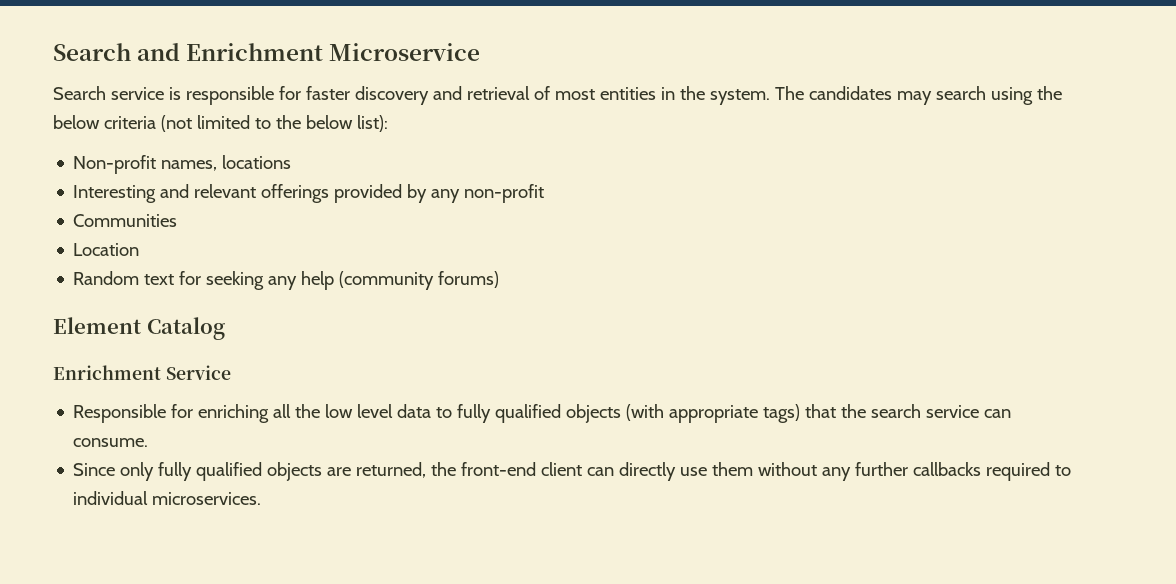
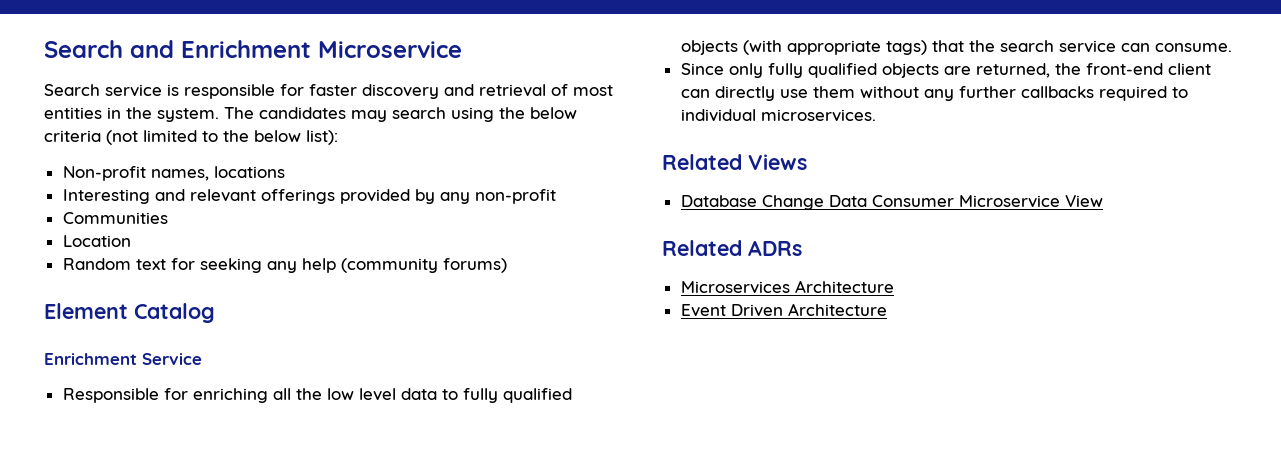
+ Related Views
+ Database Change Data Consumer Microservice View
+ Related ADRs
+ Microservices Architecture
+ Event Driven Architecture

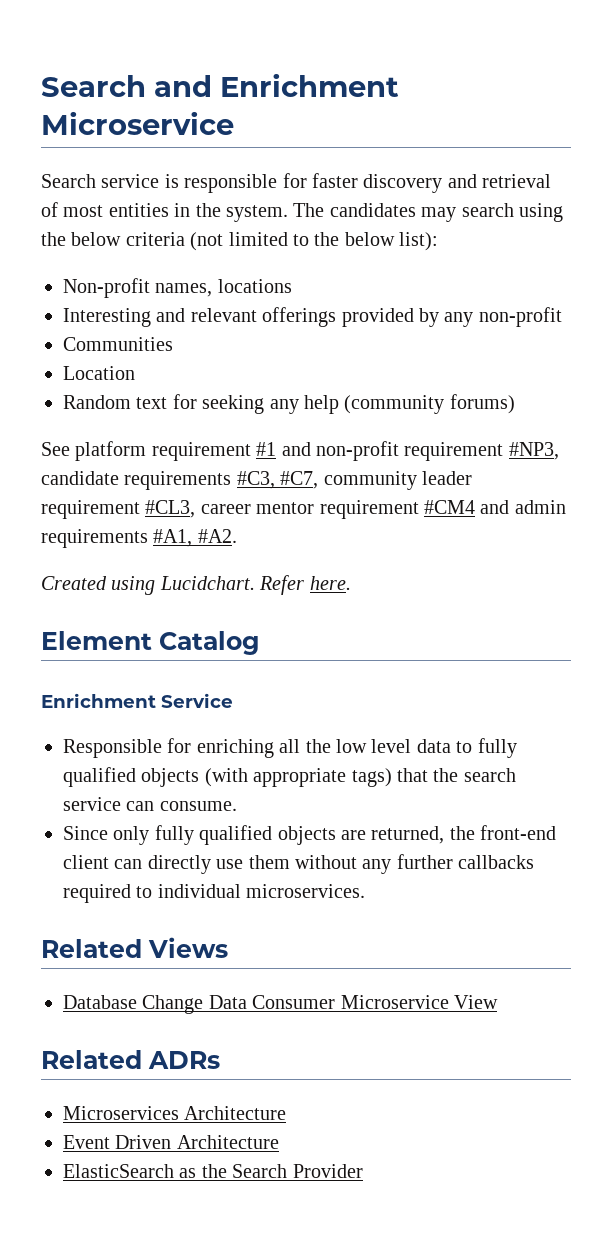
+ See platform requirement #1 and non-profit requirement #NP3, candidate requirements #C3, #C7, community leader requirement #CL3, career mentor requirement #CM4 and admin requirements #A1, #A2.
+ Created using Lucidchart. Refer here.
+ ElasticSearch as the Search Provider

